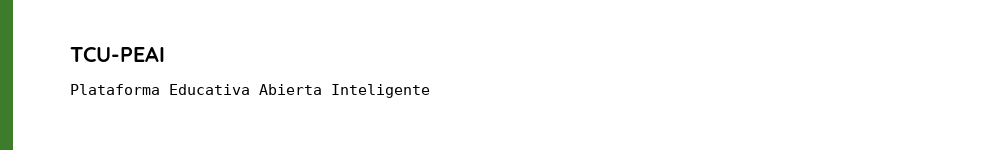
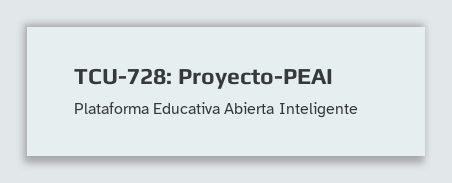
- TCU-PEAI
+ TCU-728: Proyecto-PEAI

